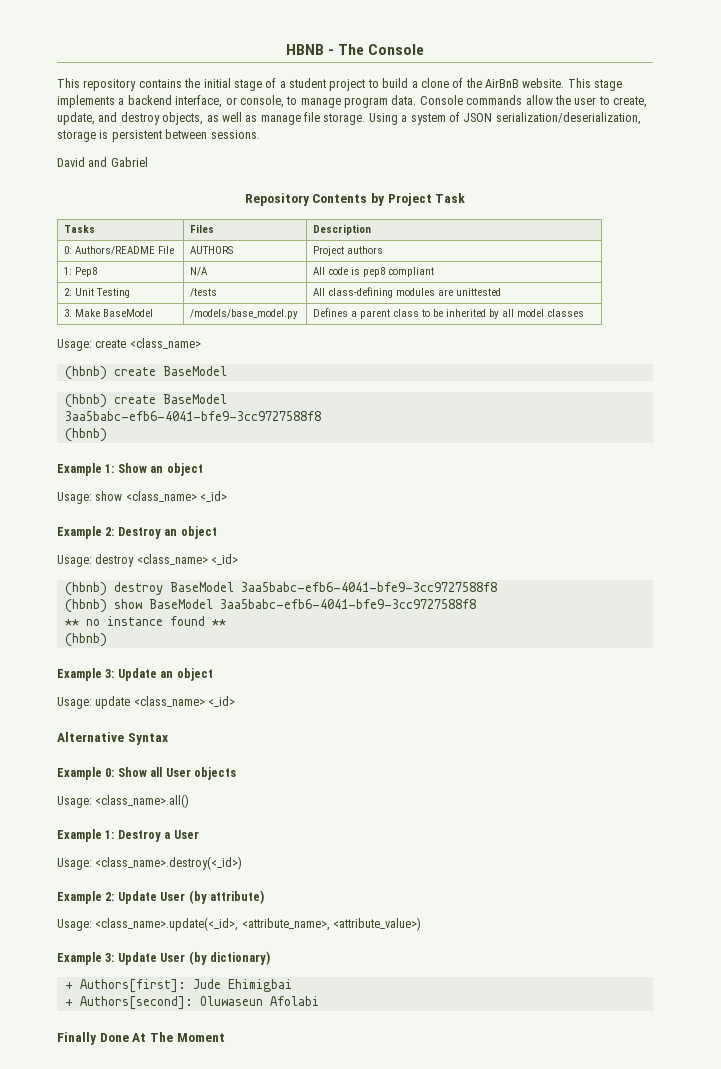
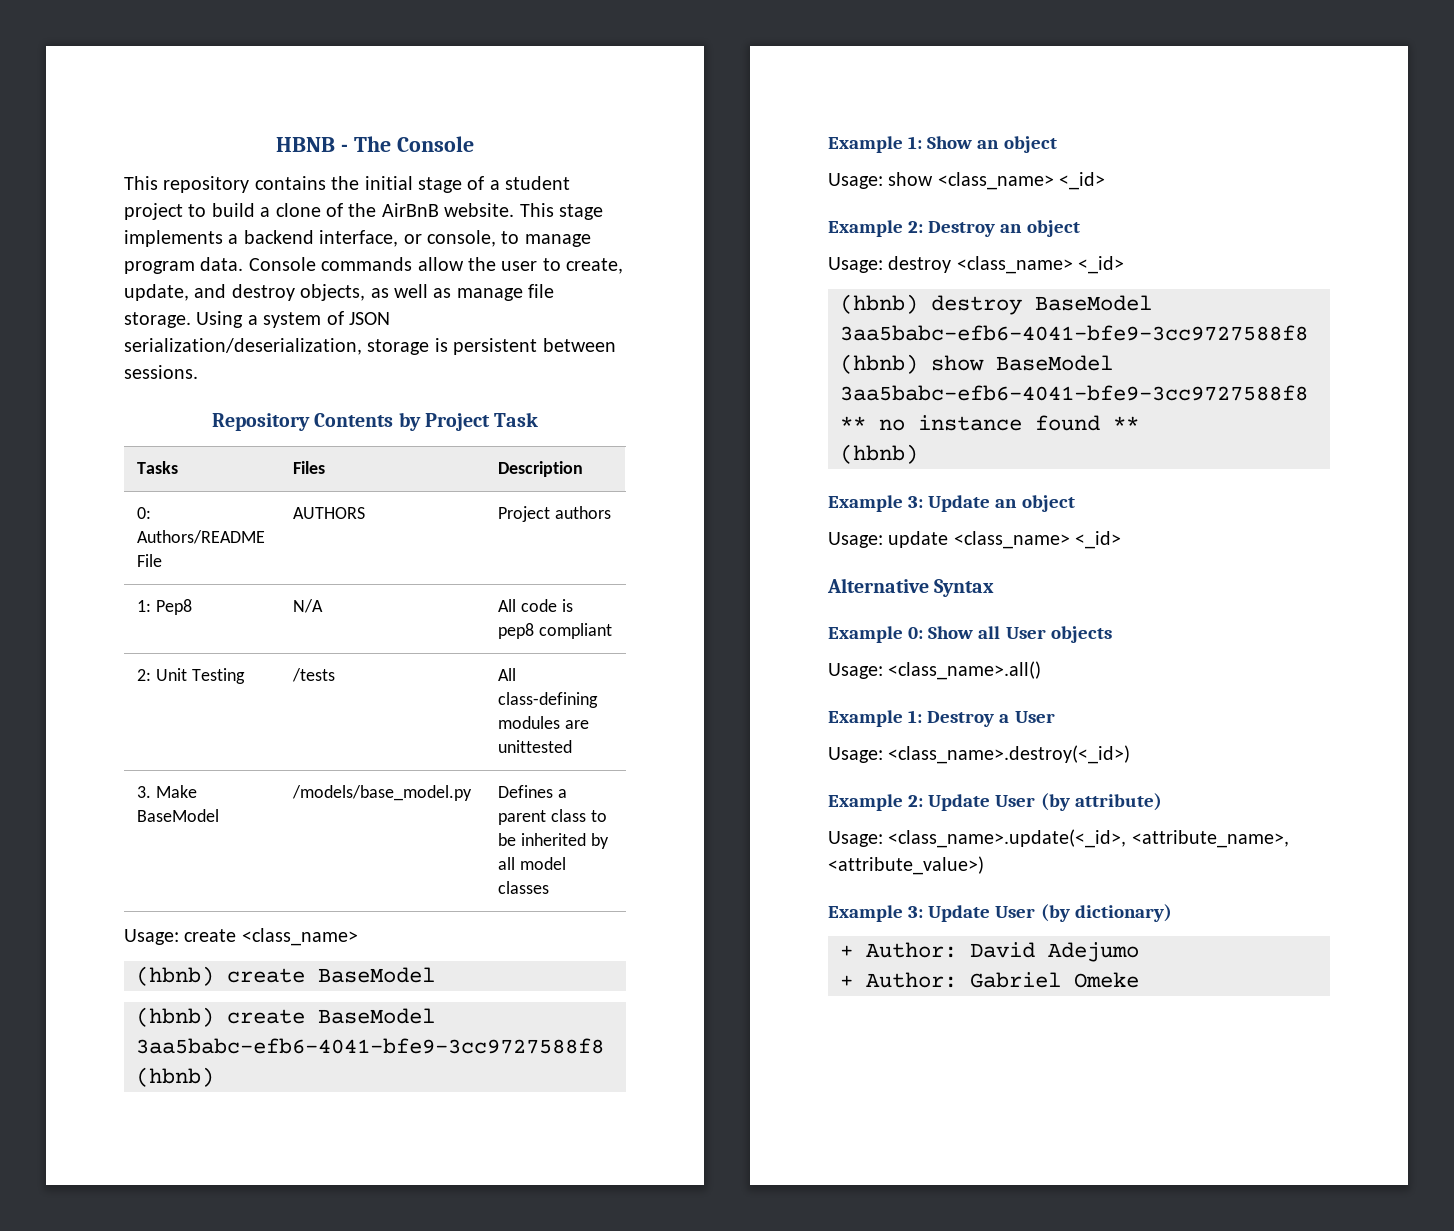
- David and Gabriel
- + Authors[first]: Jude Ehimigbai
- + Authors[second]: Oluwaseun Afolabi
- Finally Done At The Moment
+ + Author: David Adejumo
+ + Author: Gabriel Omeke

